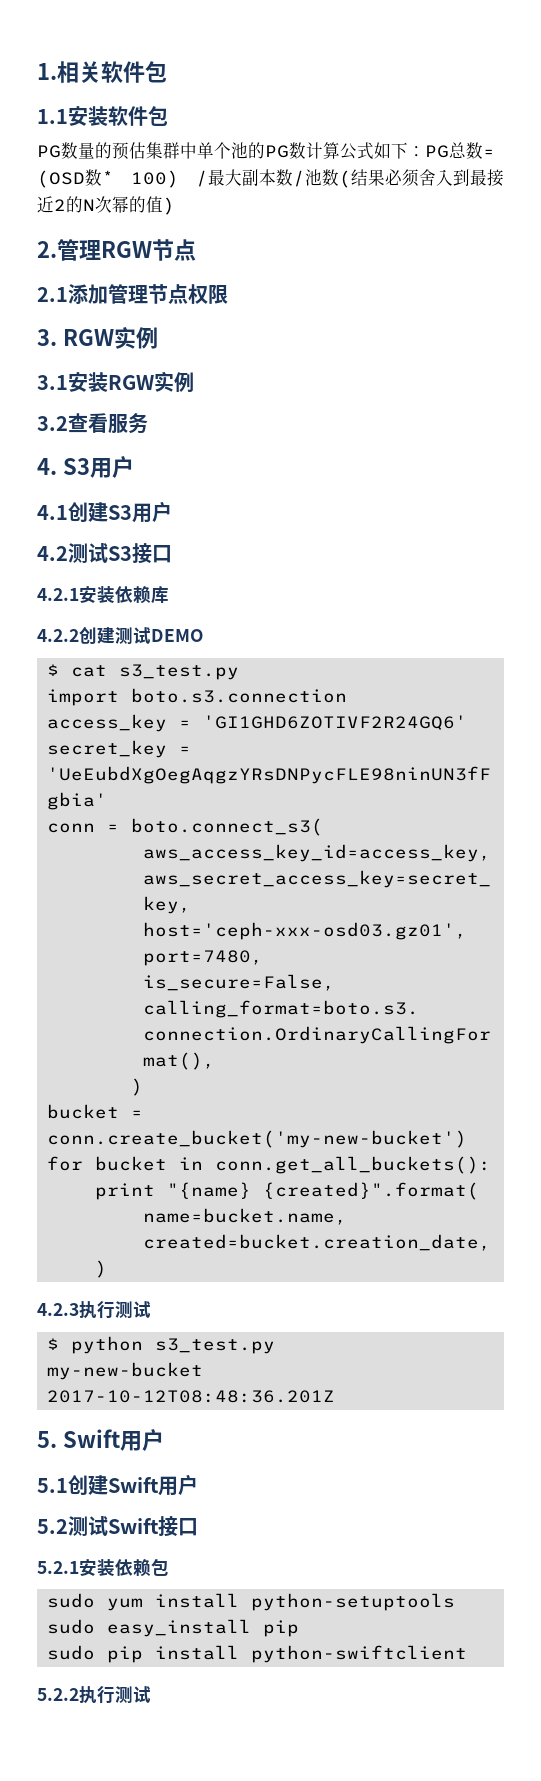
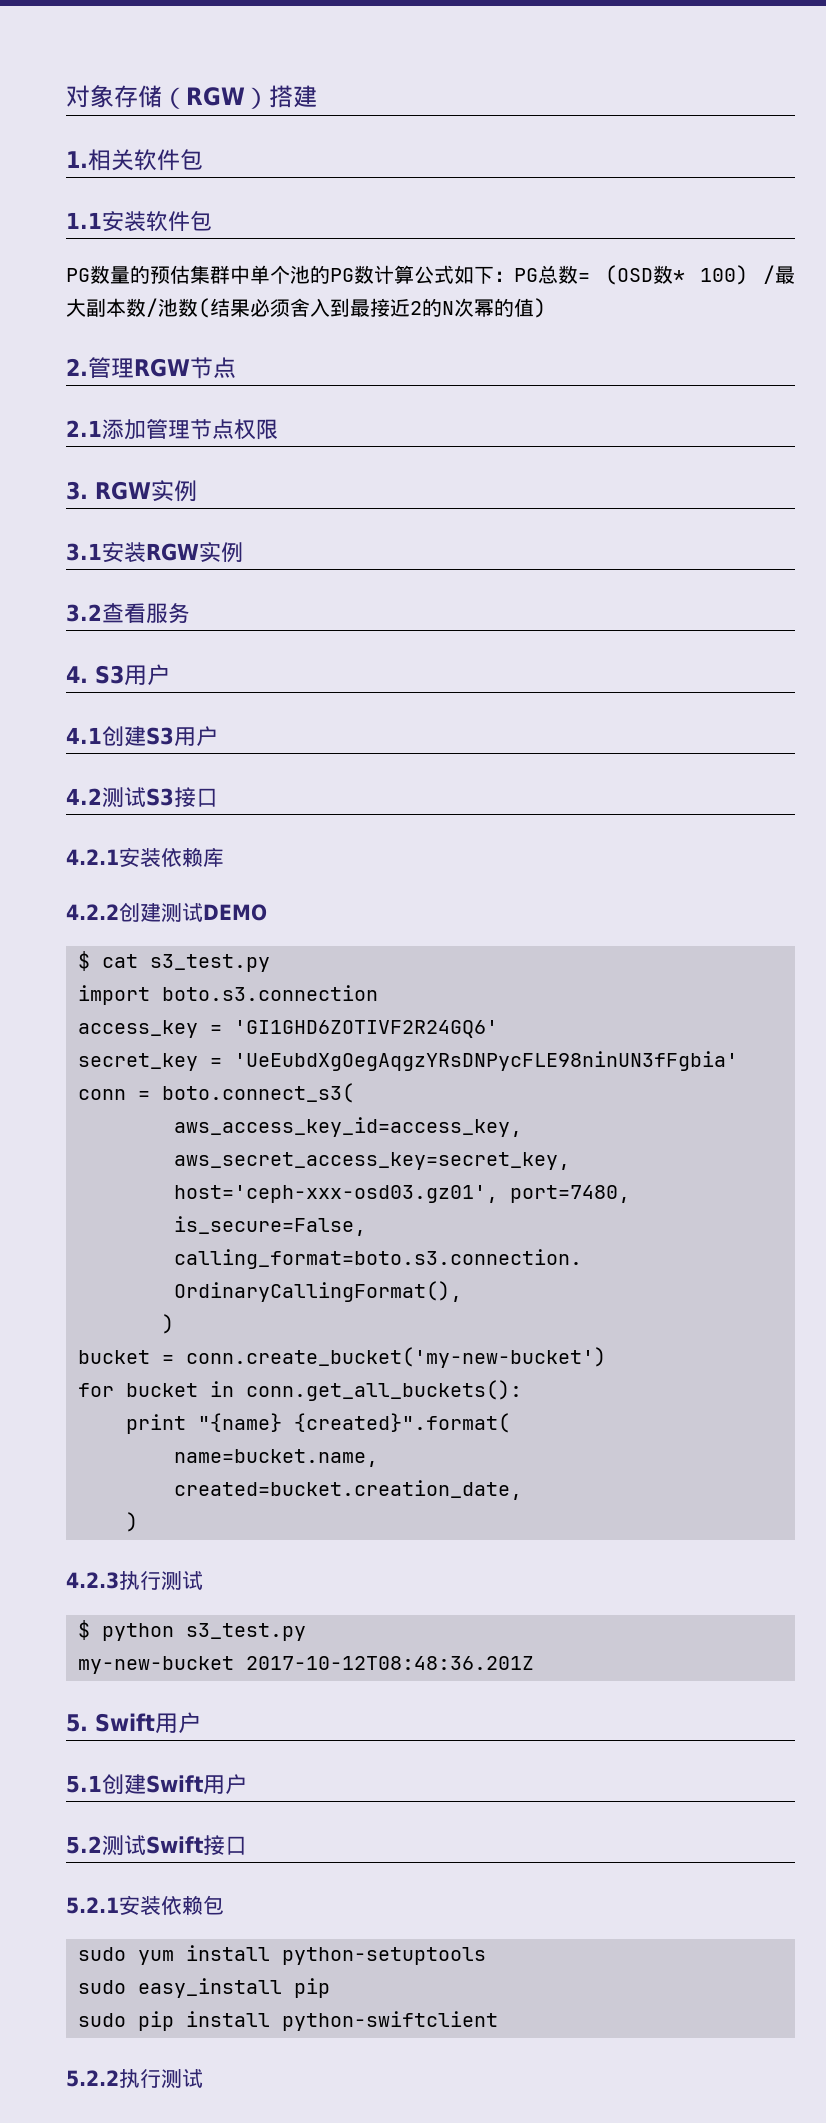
+ 对象存储（RGW）搭建

